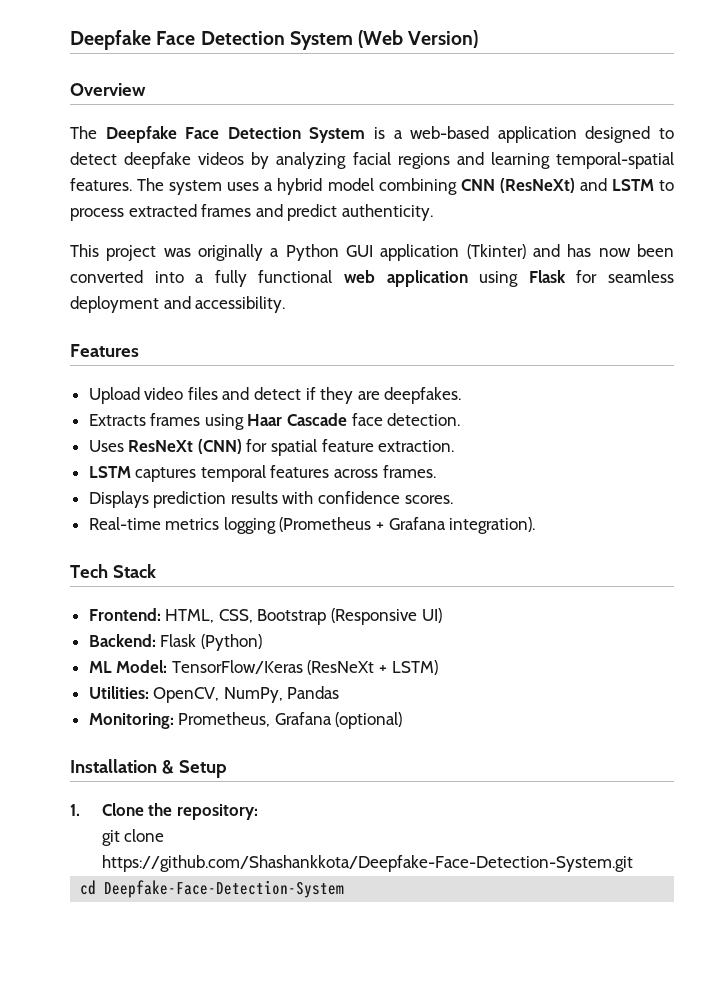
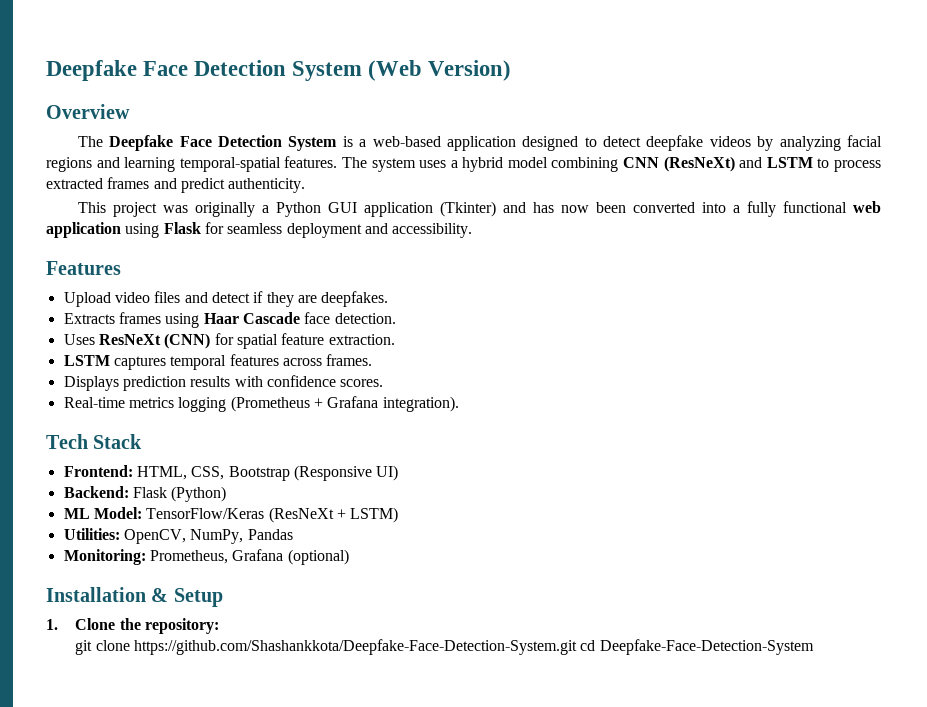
- git clone https://github.com/Shashankkota/Deepfake-Face-Detection-System.git
- cd Deepfake-Face-Detection-System
+ git clone https://github.com/Shashankkota/Deepfake-Face-Detection-System.git cd Deepfake-Face-Detection-System

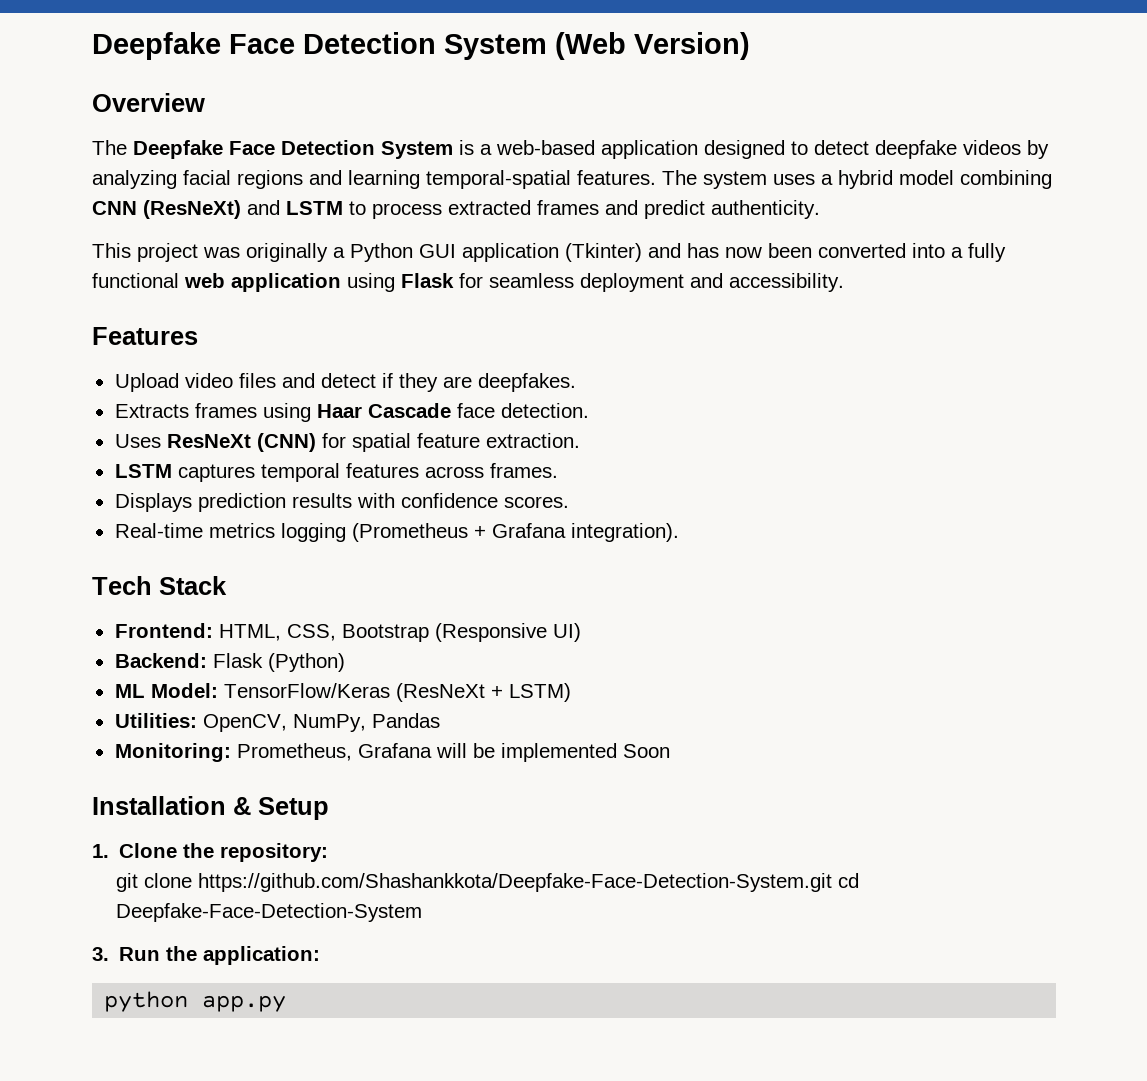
- Monitoring: Prometheus, Grafana (optional)
+ Monitoring: Prometheus, Grafana will be implemented Soon
+ 3. Run the application:
+ python app.py

